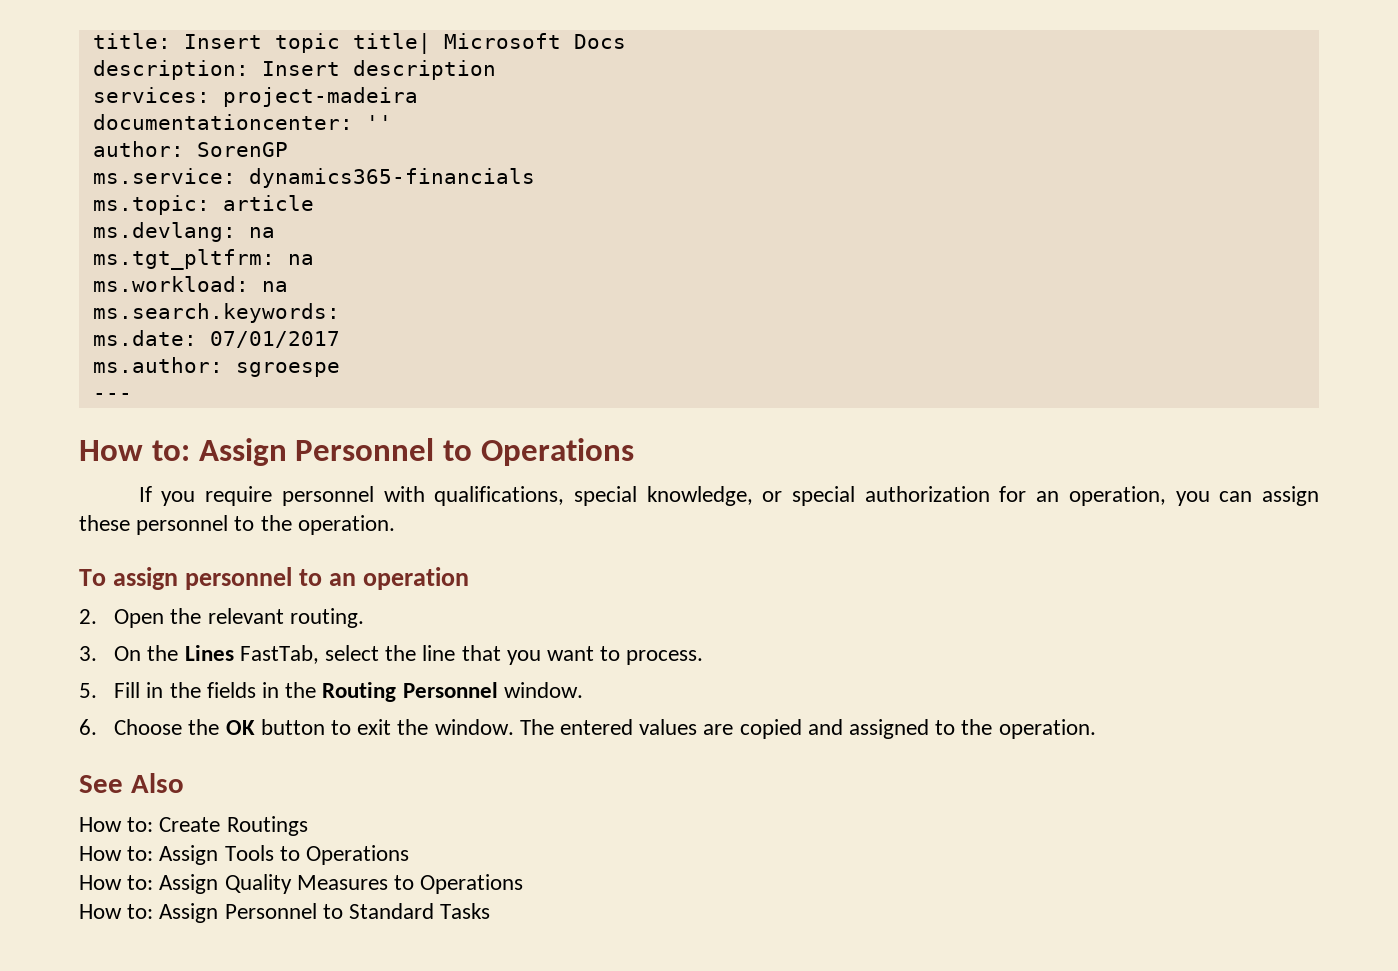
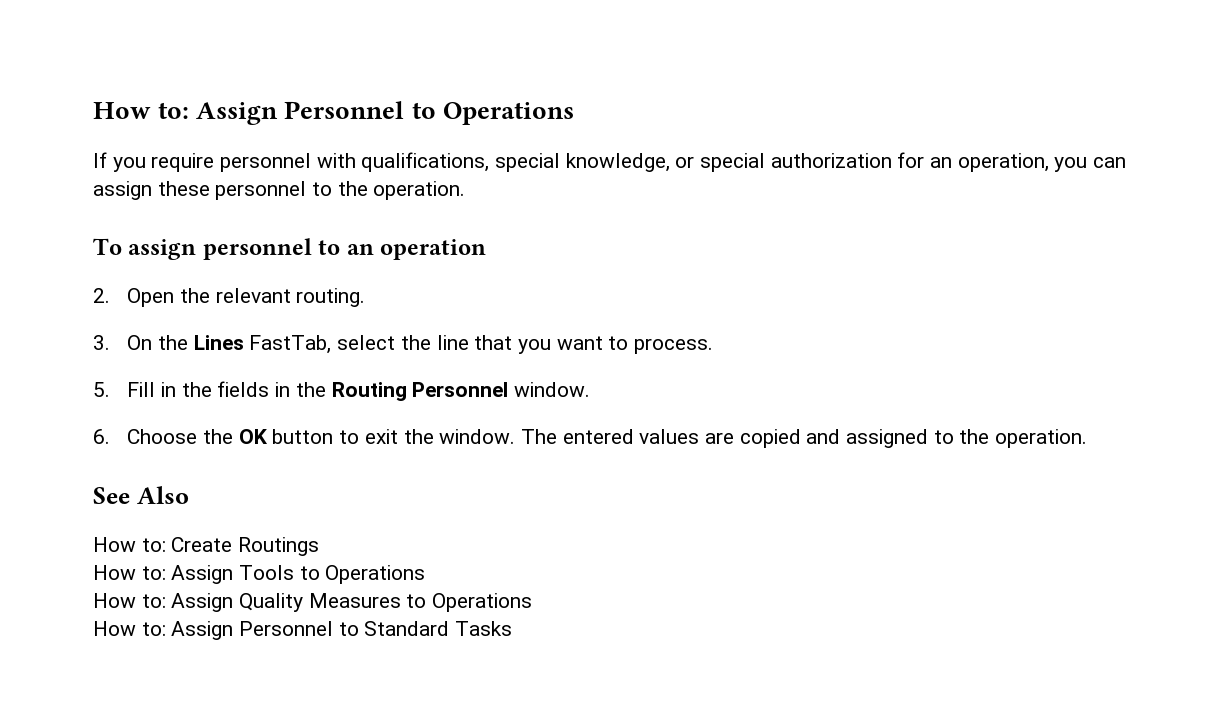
- title: Insert topic title| Microsoft Docs
- description: Insert description
- services: project-madeira
- documentationcenter: ''
- author: SorenGP
- ms.service: dynamics365-financials
- ms.topic: article
- ms.devlang: na
- ms.tgt_pltfrm: na
- ms.workload: na
- ms.search.keywords:
- ms.date: 07/01/2017
- ms.author: sgroespe
- ---

